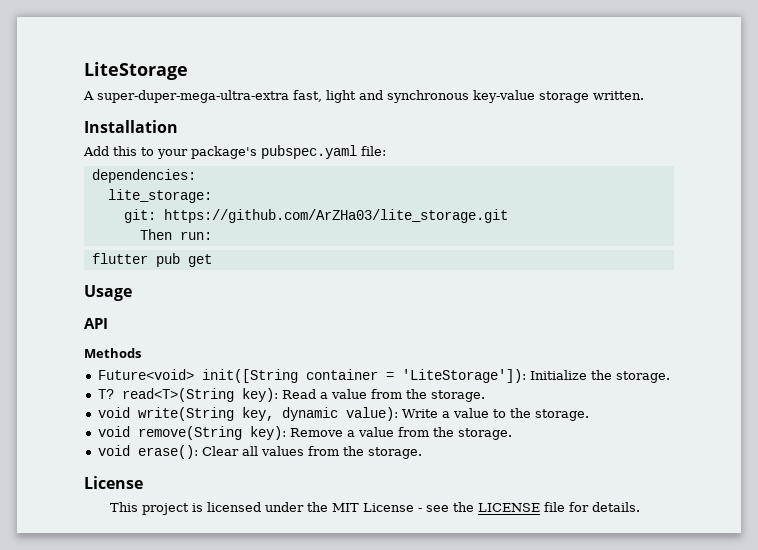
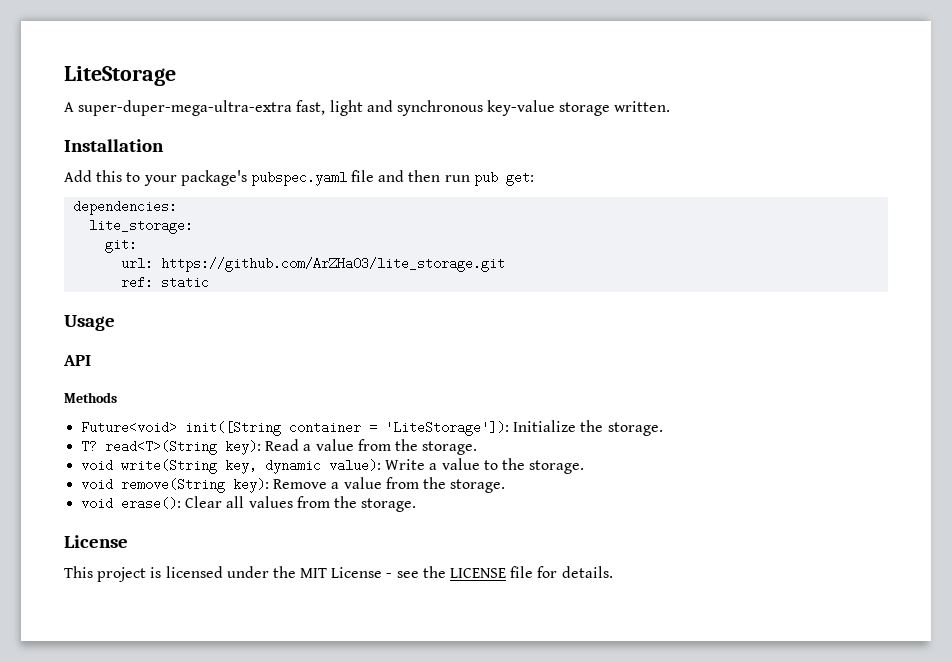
- Add this to your package's pubspec.yaml file:
+ Add this to your package's pubspec.yaml file and then run pub get:
- git: https://github.com/ArZHa03/lite_storage.git
+ git:
+ url: https://github.com/ArZHa03/lite_storage.git
- Then run:
- flutter pub get
+ ref: static

